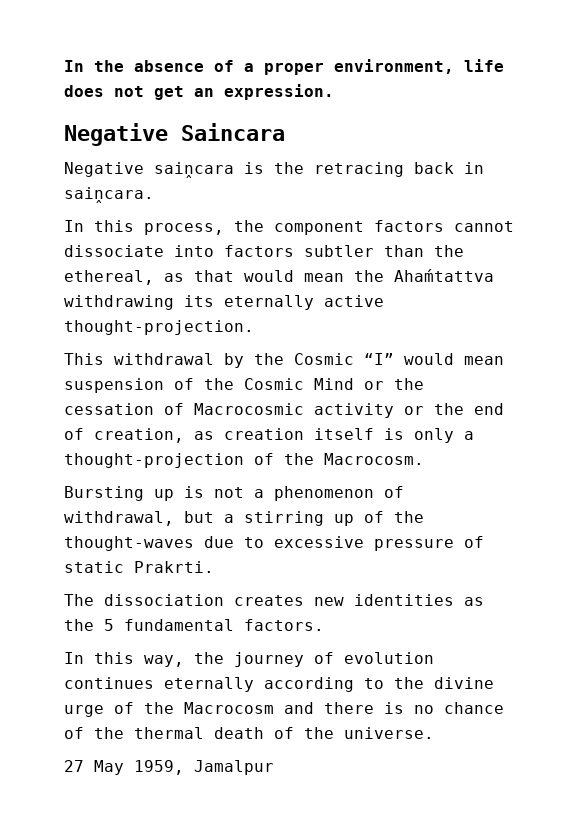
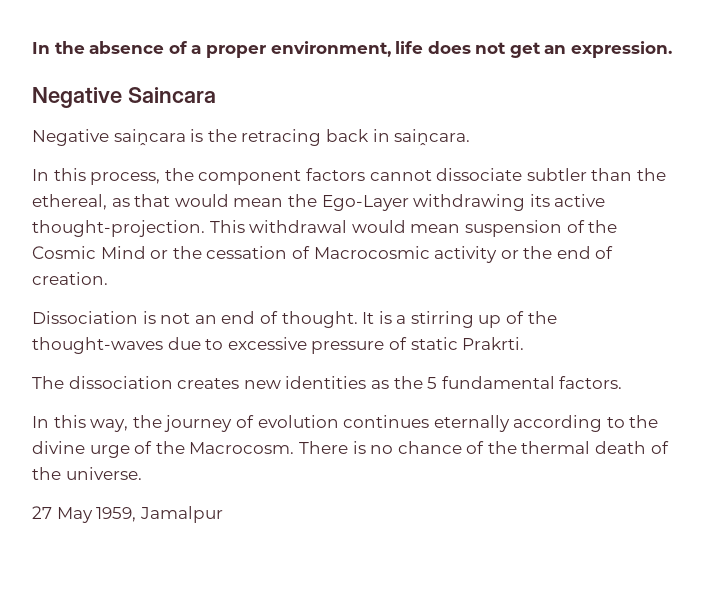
- In this process, the component factors cannot dissociate into factors subtler than the ethereal, as that would mean the Ahaḿtattva withdrawing its eternally active thought-projection.
- This withdrawal by the Cosmic “I” would mean suspension of the Cosmic Mind or the cessation of Macrocosmic activity or the end of creation, as creation itself is only a thought-projection of the Macrocosm.
- Bursting up is not a phenomenon of withdrawal, but a stirring up of the thought-waves due to excessive pressure of static Prakrti.
+ In this process, the component factors cannot dissociate subtler than the ethereal, as that would mean the Ego-Layer withdrawing its active thought-projection. This withdrawal would mean suspension of the Cosmic Mind or the cessation of Macrocosmic activity or the end of creation.
+ Dissociation is not an end of thought. It is a stirring up of the thought-waves due to excessive pressure of static Prakrti.
- In this way, the journey of evolution continues eternally according to the divine urge of the Macrocosm and there is no chance of the thermal death of the universe.
+ In this way, the journey of evolution continues eternally according to the divine urge of the Macrocosm. There is no chance of the thermal death of the universe.

